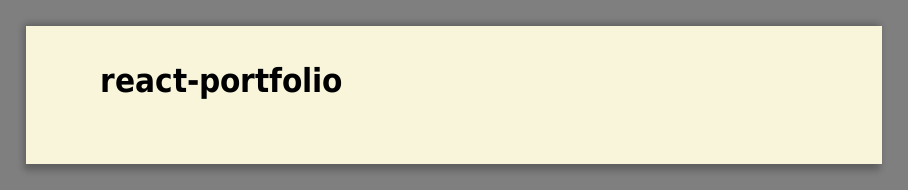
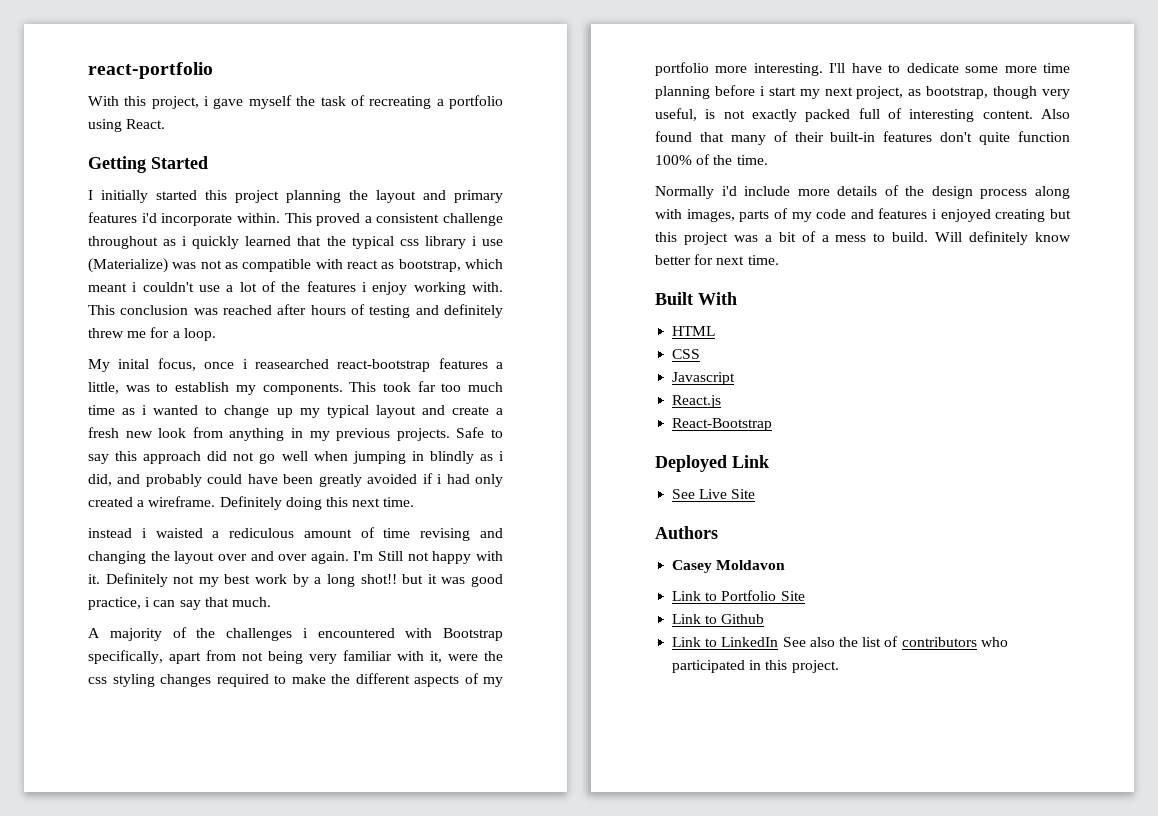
+ With this project, i gave myself the task of recreating a portfolio using React.
+ Getting Started
+ I initially started this project planning the layout and primary features i'd incorporate within. This proved a consistent challenge throughout as i quickly learned that the typical css library i use (Materialize) was not as compatible with react as bootstrap, which meant i couldn't use a lot of the features i enjoy working with. This conclusion was reached after hours of testing and definitely threw me for a loop.
+ My inital focus, once i reasearched react-bootstrap features a little, was to establish my components. This took far too much time as i wanted to change up my typical layout and create a fresh new look from anything in my previous projects. Safe to say this approach did not go well when jumping in blindly as i did, and probably could have been greatly avoided if i had only created a wireframe. Definitely doing this next time.
+ instead i waisted a rediculous amount of time revising and changing the layout over and over again. I'm Still not happy with it. Definitely not my best work by a long shot!! but it was good practice, i can say that much.
+ A majority of the challenges i encountered with Bootstrap specifically, apart from not being very familiar with it, were the css styling changes required to make the different aspects of my portfolio more interesting. I'll have to dedicate some more time planning before i start my next project, as bootstrap, though very useful, is not exactly packed full of interesting content. Also found that many of their built-in features don't quite function 100% of the time.
+ Normally i'd include more details of the design process along with images, parts of my code and features i enjoyed creating but this project was a bit of a mess to build. Will definitely know better for next time.
+ Built With
+ HTML
+ CSS
+ Javascript
+ React.js
+ React-Bootstrap
+ Deployed Link
+ See Live Site
+ Authors
+ Casey Moldavon
+ Link to Portfolio Site
+ Link to Github
+ Link to LinkedIn See also the list of contributors who participated in this project.

